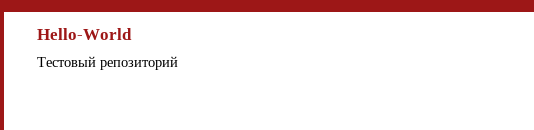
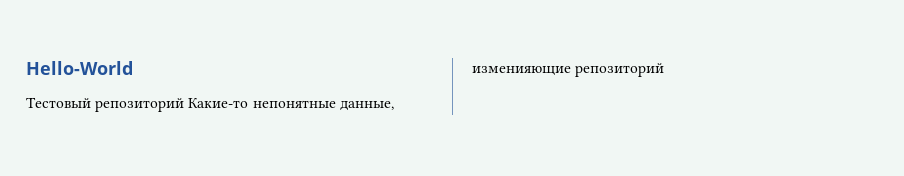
- Тестовый репозиторий
+ Тестовый репозиторий Какие-то непонятные данные, изменияющие репозиторий

